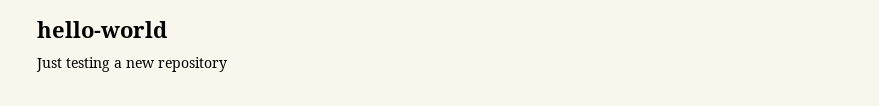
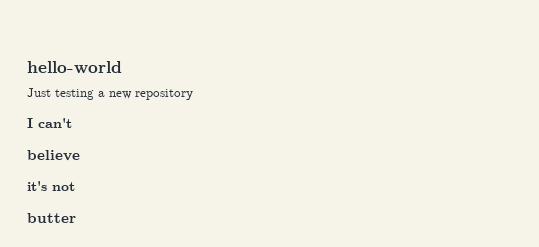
+ I can't
+ believe
+ it's not
+ butter

